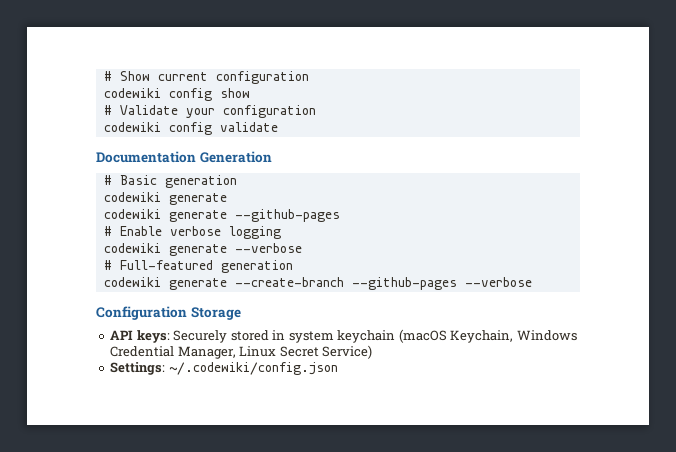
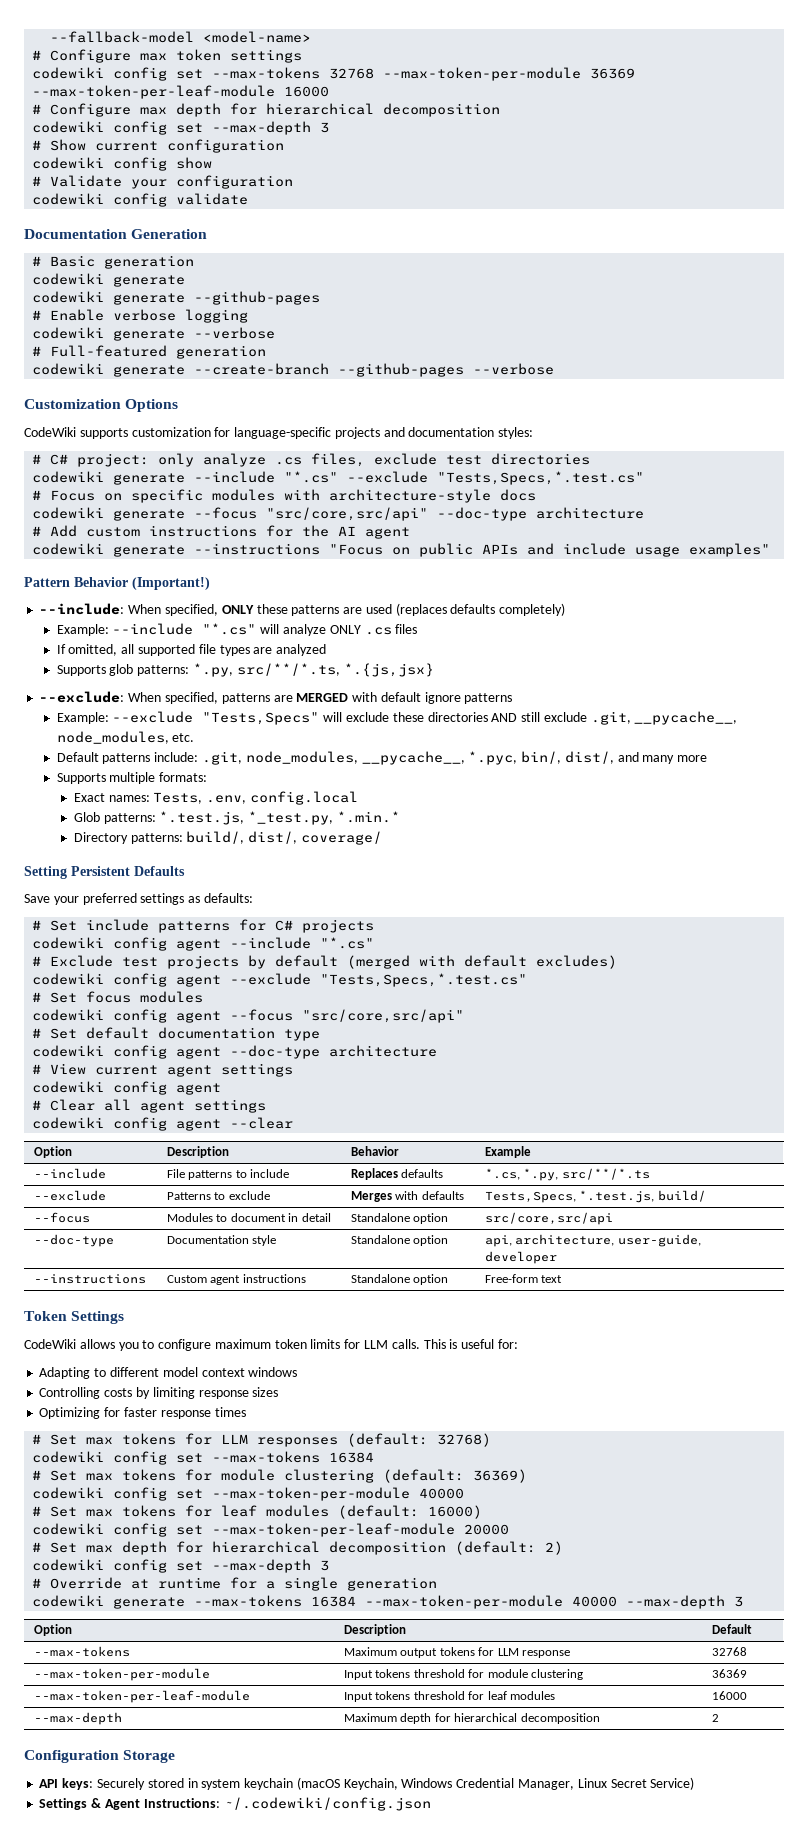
+ --fallback-model <model-name>
+ # Configure max token settings
+ codewiki config set --max-tokens 32768 --max-token-per-module 36369 --max-token-per-leaf-module 16000
+ # Configure max depth for hierarchical decomposition
+ codewiki config set --max-depth 3
+ Customization Options
+ CodeWiki supports customization for language-specific projects and documentation styles:
+ # C# project: only analyze .cs files, exclude test directories
+ codewiki generate --include "*.cs" --exclude "Tests,Specs,*.test.cs"
+ # Focus on specific modules with architecture-style docs
+ codewiki generate --focus "src/core,src/api" --doc-type architecture
+ # Add custom instructions for the AI agent
+ codewiki generate --instructions "Focus on public APIs and include usage examples"
+ Pattern Behavior (Important!)
+ --include: When specified, ONLY these patterns are used (replaces defaults completely)
+ Example: --include "*.cs" will analyze ONLY .cs files
+ If omitted, all supported file types are analyzed
+ Supports glob patterns: *.py, src/**/*.ts, *.{js,jsx}
+ --exclude: When specified, patterns are MERGED with default ignore patterns
+ Example: --exclude "Tests,Specs" will exclude these directories AND still exclude .git, __pycache__, node_modules, etc.
+ Default patterns include: .git, node_modules, __pycache__, *.pyc, bin/, dist/, and many more
+ Supports multiple formats:
+ Exact names: Tests, .env, config.local
+ Glob patterns: *.test.js, *_test.py, *.min.*
+ Directory patterns: build/, dist/, coverage/
+ Setting Persistent Defaults
+ Save your preferred settings as defaults:
+ # Set include patterns for C# projects
+ codewiki config agent --include "*.cs"
+ # Exclude test projects by default (merged with default excludes)
+ codewiki config agent --exclude "Tests,Specs,*.test.cs"
+ # Set focus modules
+ codewiki config agent --focus "src/core,src/api"
+ # Set default documentation type
+ codewiki config agent --doc-type architecture
+ # View current agent settings
+ codewiki config agent
+ # Clear all agent settings
+ codewiki config agent --clear
+ Option | Description | Behavior | Example
+ --include | File patterns to include | Replaces defaults | *.cs, *.py, src/**/*.ts
+ --exclude | Patterns to exclude | Merges with defaults | Tests,Specs, *.test.js, build/
+ --focus | Modules to document in detail | Standalone option | src/core,src/api
+ --doc-type | Documentation style | Standalone option | api, architecture, user-guide, developer
+ --instructions | Custom agent instructions | Standalone option | Free-form text
+ Token Settings
+ CodeWiki allows you to configure maximum token limits for LLM calls. This is useful for:
+ Adapting to different model context windows
+ Controlling costs by limiting response sizes
+ Optimizing for faster response times
+ # Set max tokens for LLM responses (default: 32768)
+ codewiki config set --max-tokens 16384
+ # Set max tokens for module clustering (default: 36369)
+ codewiki config set --max-token-per-module 40000
+ # Set max tokens for leaf modules (default: 16000)
+ codewiki config set --max-token-per-leaf-module 20000
+ # Set max depth for hierarchical decomposition (default: 2)
+ codewiki config set --max-depth 3
+ # Override at runtime for a single generation
+ codewiki generate --max-tokens 16384 --max-token-per-module 40000 --max-depth 3
+ Option | Description | Default
+ --max-tokens | Maximum output tokens for LLM response | 32768
+ --max-token-per-module | Input tokens threshold for module clustering | 36369
+ --max-token-per-leaf-module | Input tokens threshold for leaf modules | 16000
+ --max-depth | Maximum depth for hierarchical decomposition | 2
- Settings: ~/.codewiki/config.json
+ Settings & Agent Instructions: ~/.codewiki/config.json

